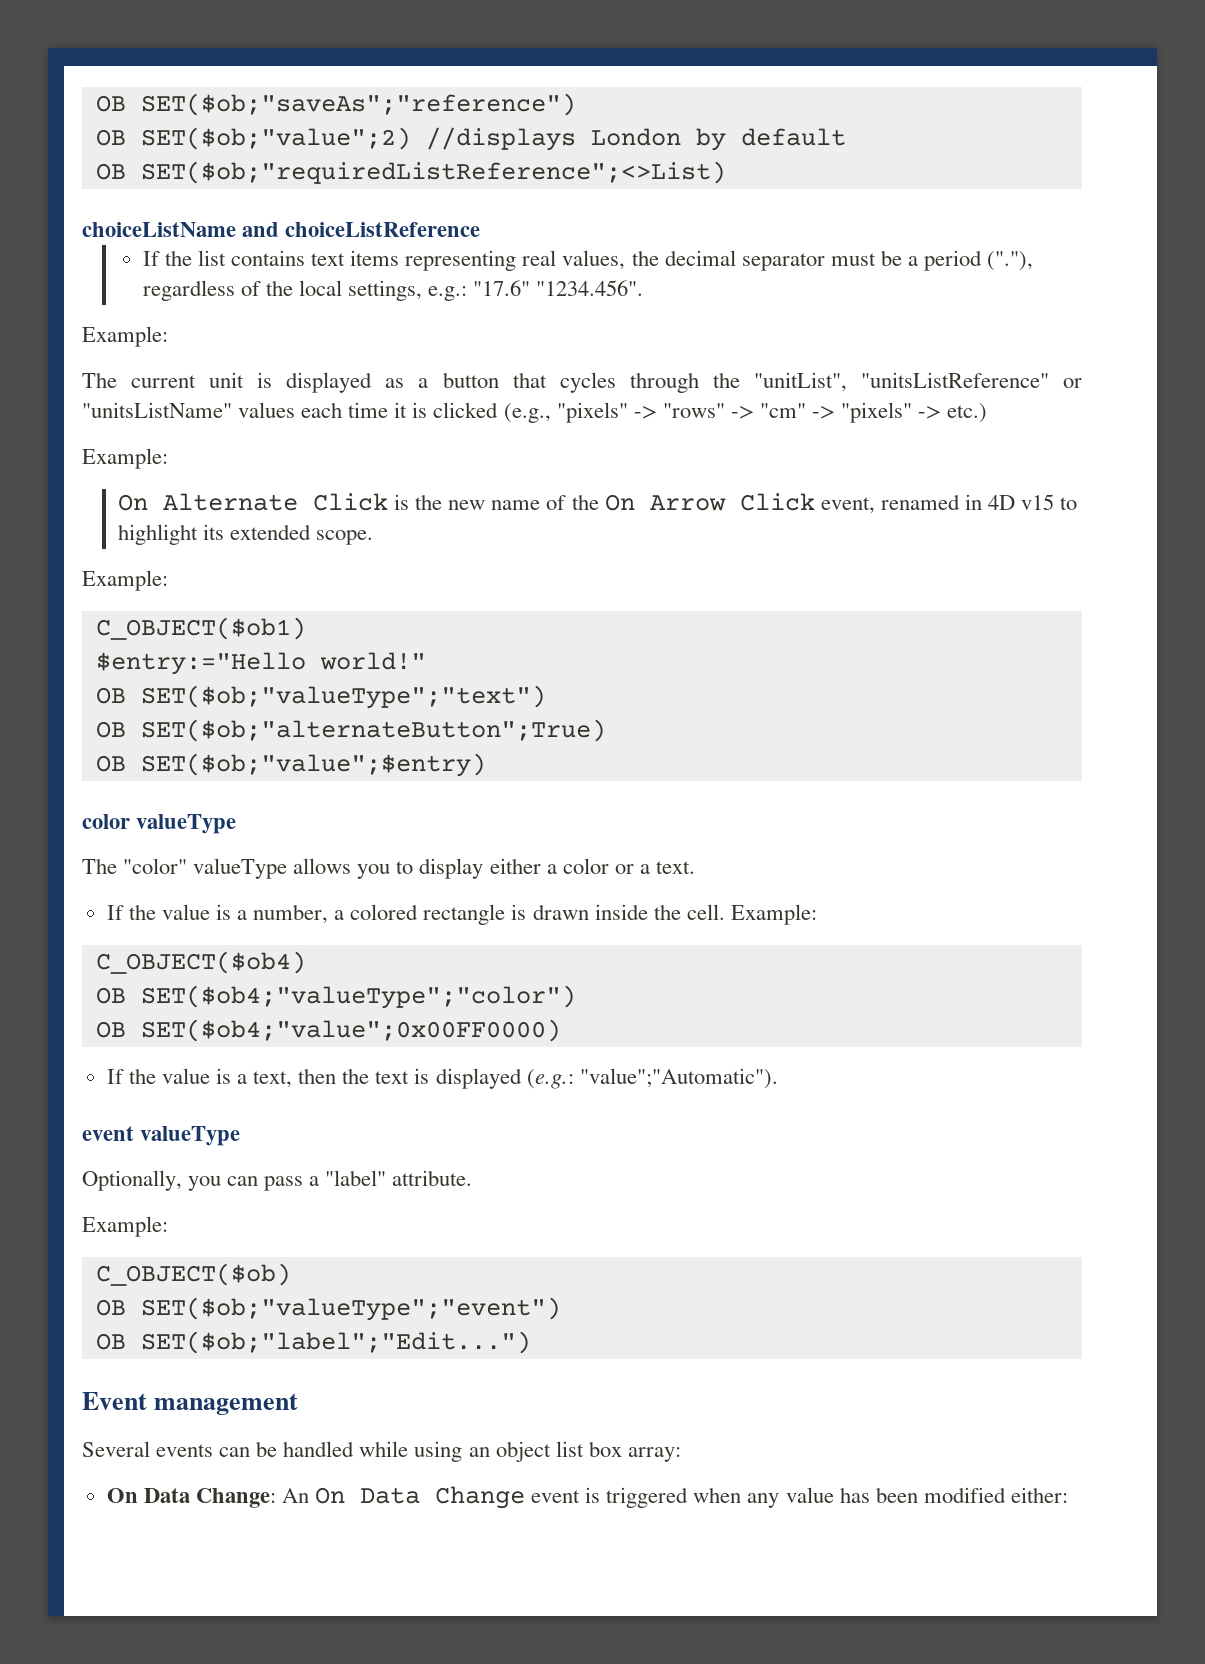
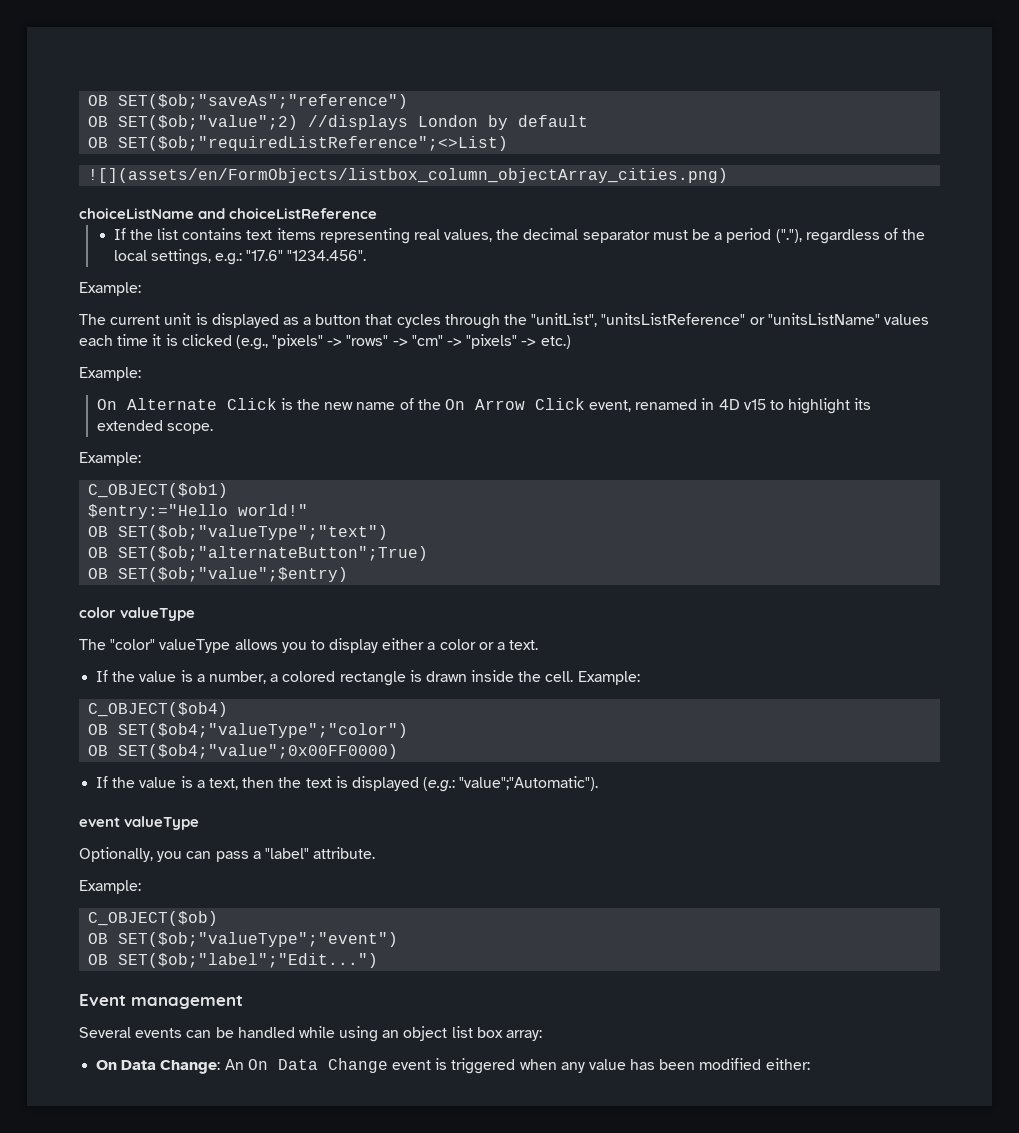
+ ![](assets/en/FormObjects/listbox_column_objectArray_cities.png)

